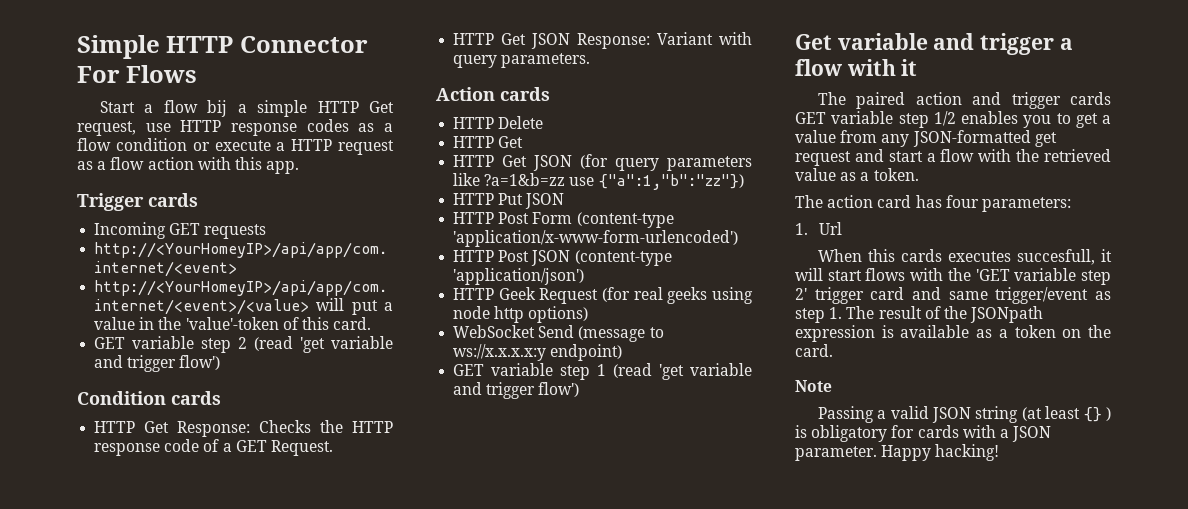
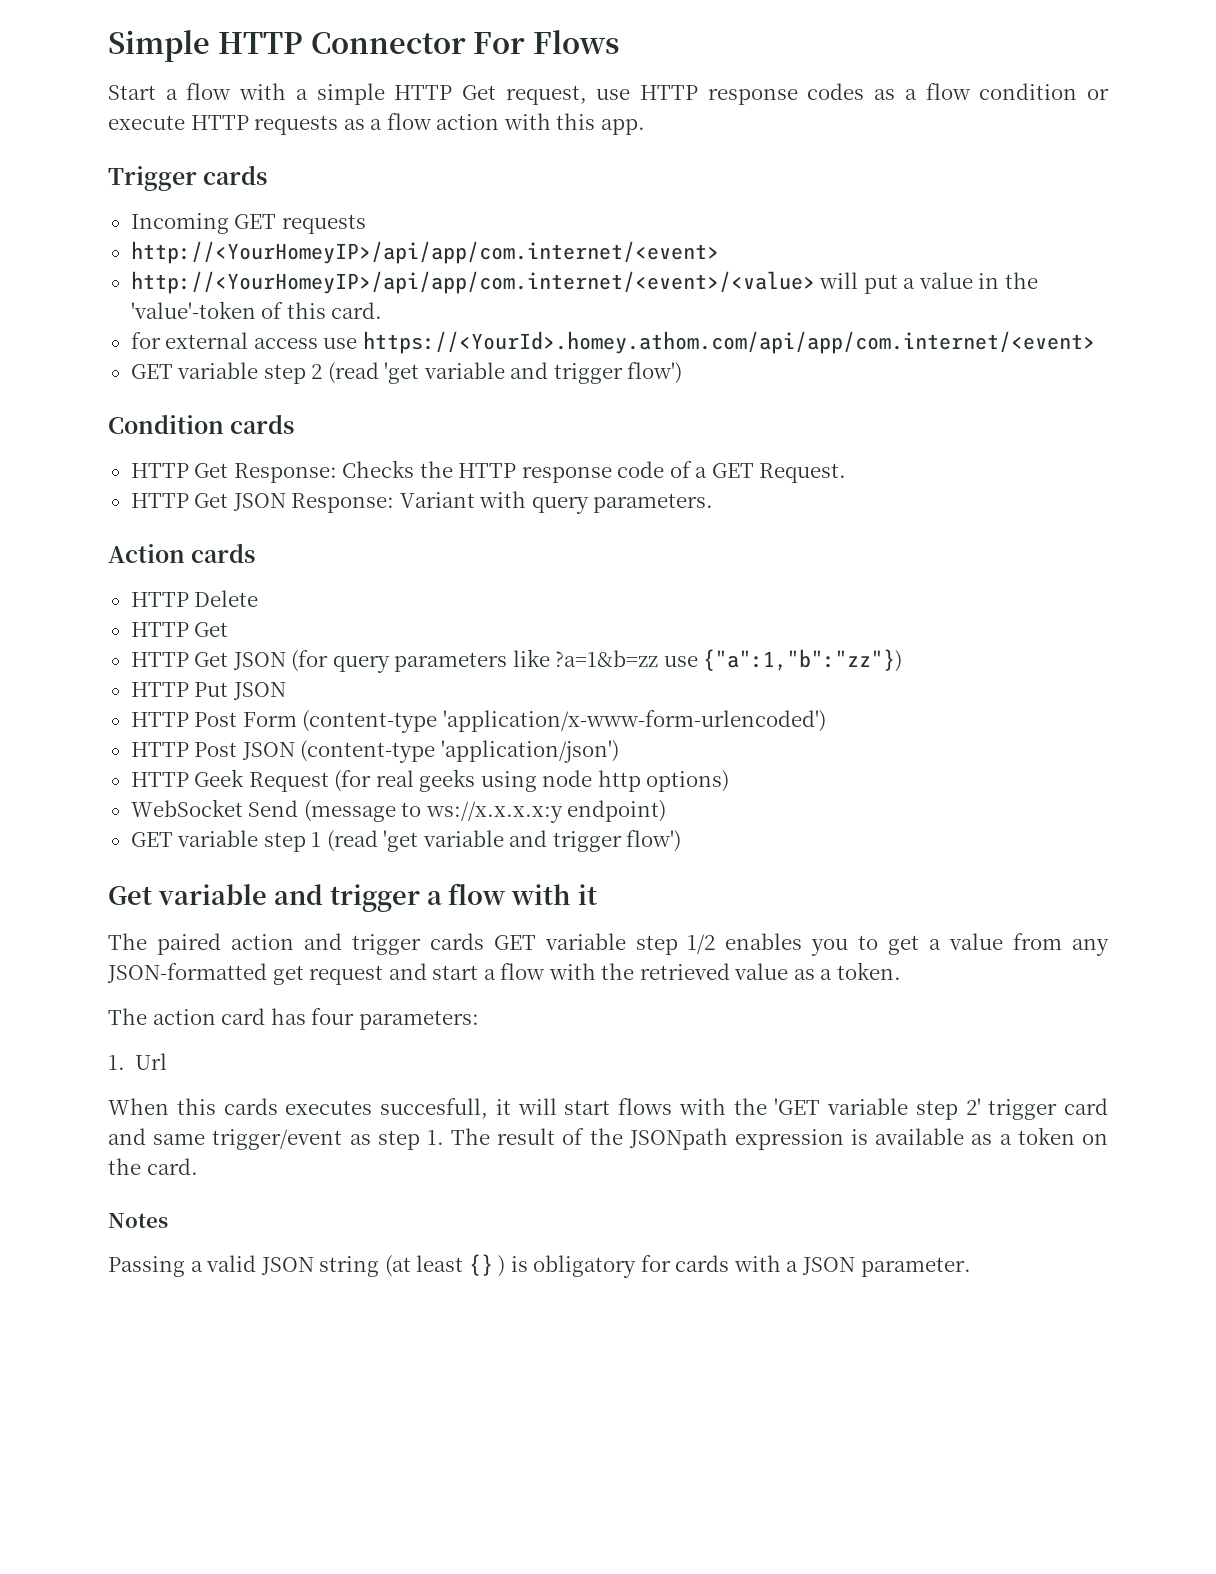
- Start a flow bij a simple HTTP Get request, use HTTP response codes as a flow condition or execute a HTTP request as a flow action with this app.
+ Start a flow with a simple HTTP Get request, use HTTP response codes as a flow condition or execute HTTP requests as a flow action with this app.
+ for external access use https://<YourId>.homey.athom.com/api/app/com.internet/<event>
- Note
+ Notes
- Happy hacking!

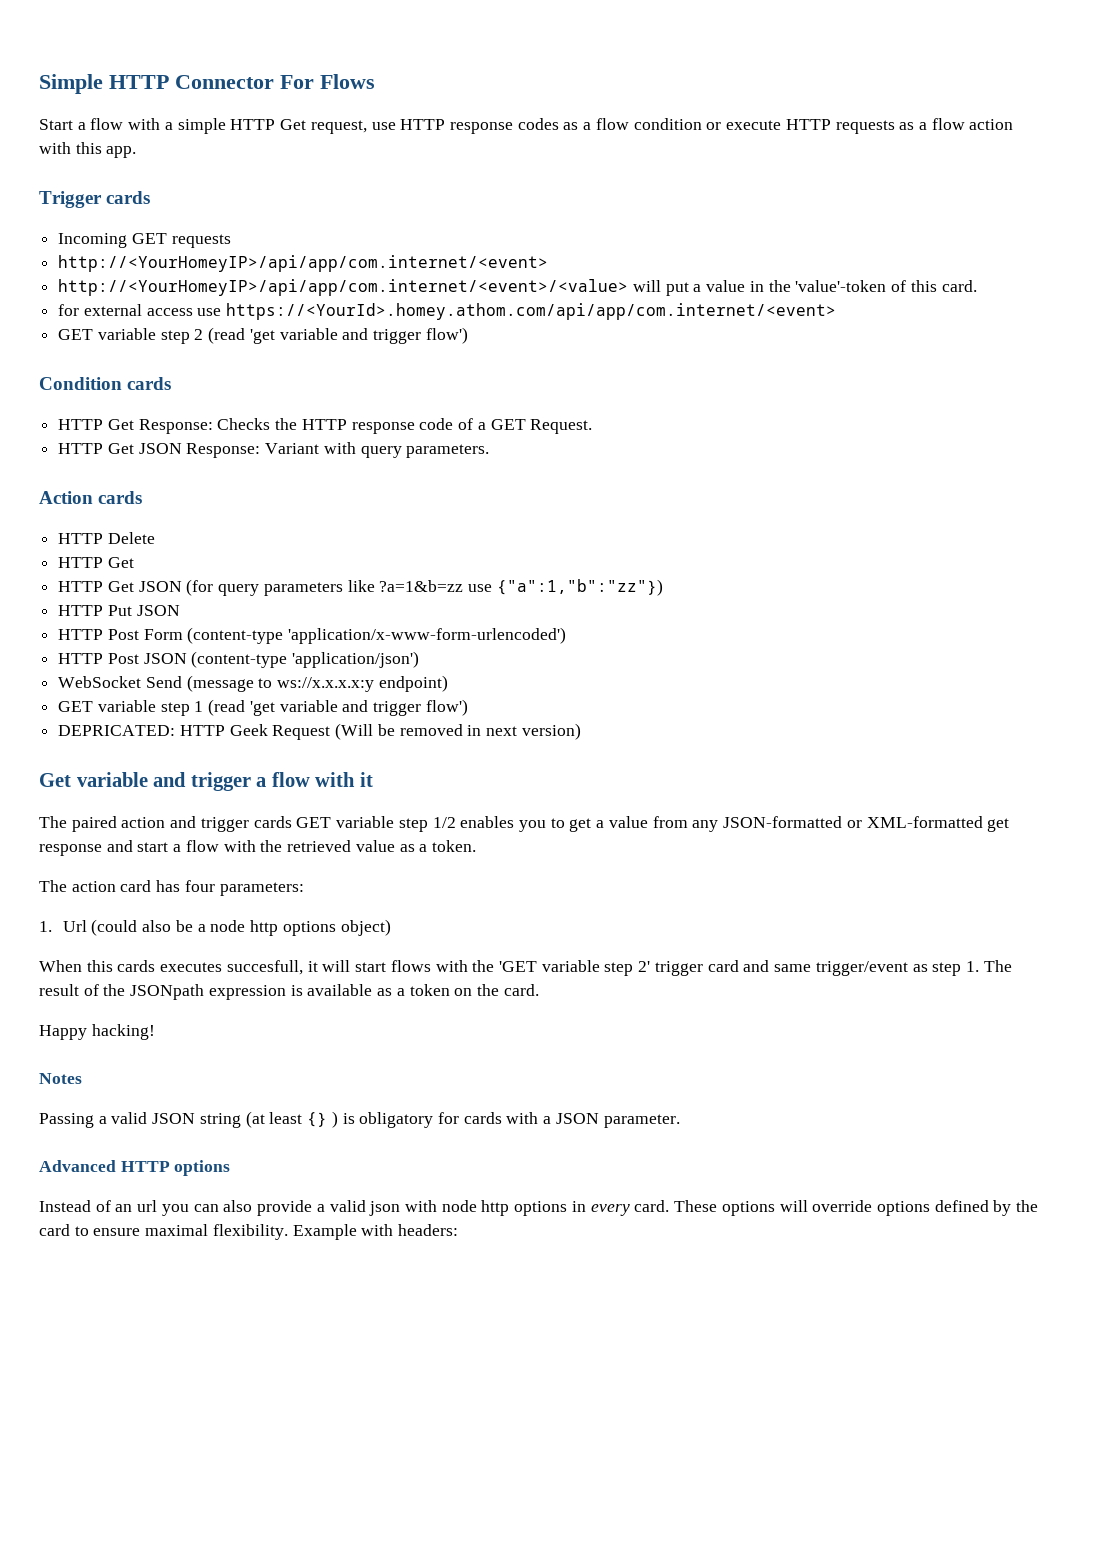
- HTTP Geek Request (for real geeks using node http options)
+ DEPRICATED: HTTP Geek Request (Will be removed in next version)
- The paired action and trigger cards GET variable step 1/2 enables you to get a value from any JSON-formatted get request and start a flow with the retrieved value as a token.
+ The paired action and trigger cards GET variable step 1/2 enables you to get a value from any JSON-formatted or XML-formatted get response and start a flow with the retrieved value as a token.
- 1. Url
+ 1. Url (could also be a node http options object)
+ Happy hacking!
+ Advanced HTTP options
+ Instead of an url you can also provide a valid json with node http options in every card. These options will override options defined by the card to ensure maximal flexibility. Example with headers:

